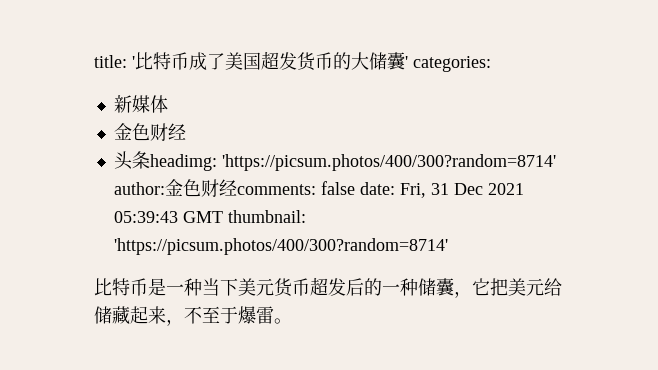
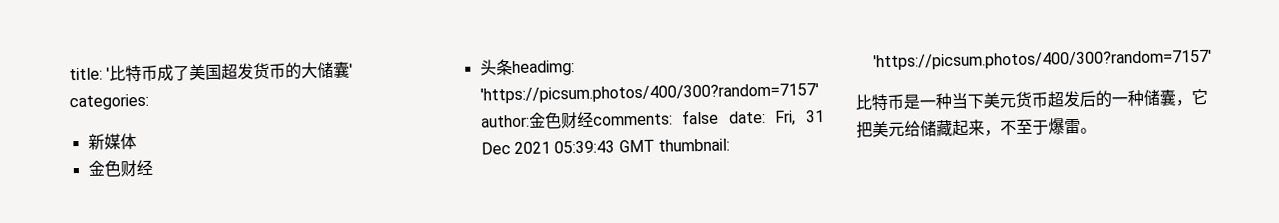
- 头条headimg: 'https://picsum.photos/400/300?random=8714' author:金色财经comments: false date: Fri, 31 Dec 2021 05:39:43 GMT thumbnail: 'https://picsum.photos/400/300?random=8714'
+ 头条headimg: 'https://picsum.photos/400/300?random=7157' author:金色财经comments: false date: Fri, 31 Dec 2021 05:39:43 GMT thumbnail: 'https://picsum.photos/400/300?random=7157'

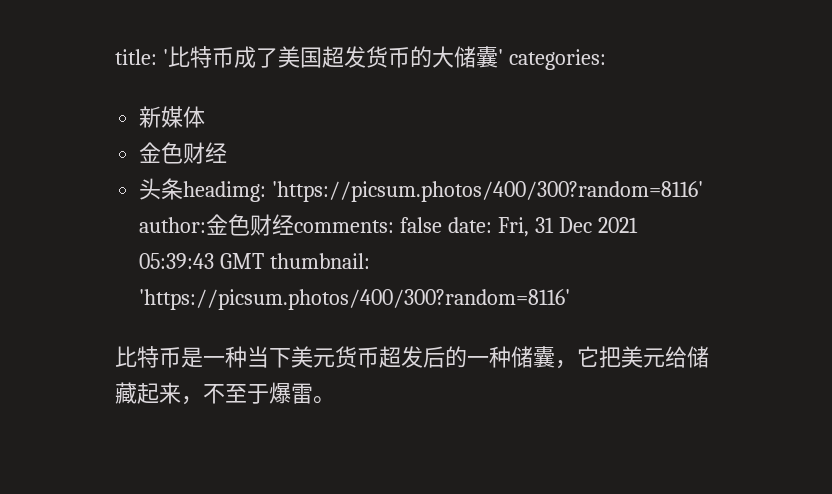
- 头条headimg: 'https://picsum.photos/400/300?random=7157' author:金色财经comments: false date: Fri, 31 Dec 2021 05:39:43 GMT thumbnail: 'https://picsum.photos/400/300?random=7157'
+ 头条headimg: 'https://picsum.photos/400/300?random=8116' author:金色财经comments: false date: Fri, 31 Dec 2021 05:39:43 GMT thumbnail: 'https://picsum.photos/400/300?random=8116'

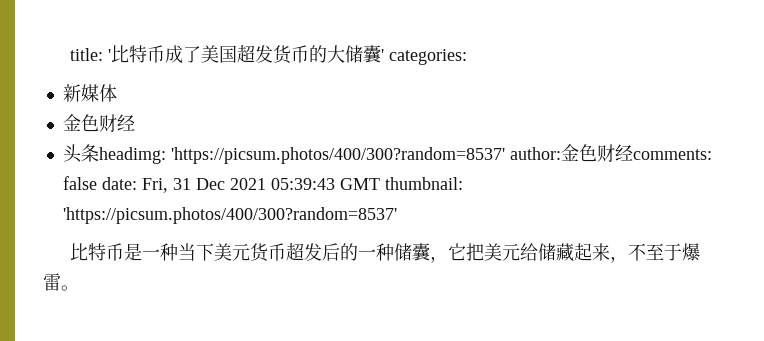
- 头条headimg: 'https://picsum.photos/400/300?random=8116' author:金色财经comments: false date: Fri, 31 Dec 2021 05:39:43 GMT thumbnail: 'https://picsum.photos/400/300?random=8116'
+ 头条headimg: 'https://picsum.photos/400/300?random=8537' author:金色财经comments: false date: Fri, 31 Dec 2021 05:39:43 GMT thumbnail: 'https://picsum.photos/400/300?random=8537'

